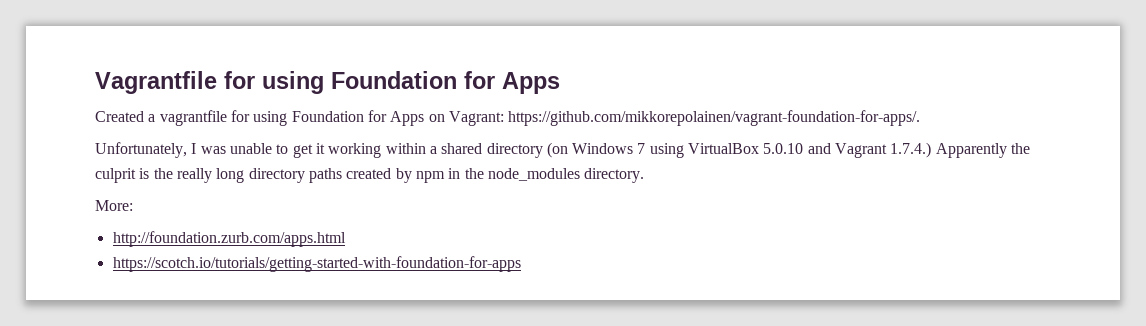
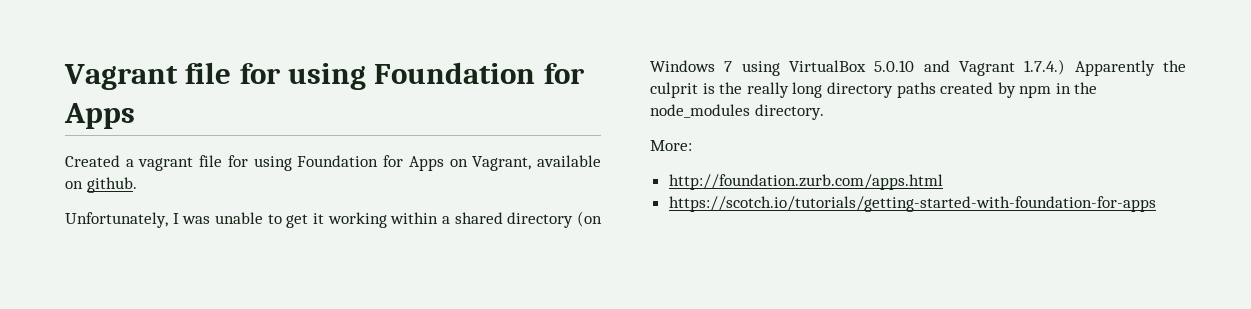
- Vagrantfile for using Foundation for Apps
+ Vagrant file for using Foundation for Apps
- Created a vagrantfile for using Foundation for Apps on Vagrant: https://github.com/mikkorepolainen/vagrant-foundation-for-apps/.
+ Created a vagrant file for using Foundation for Apps on Vagrant, available on github.

